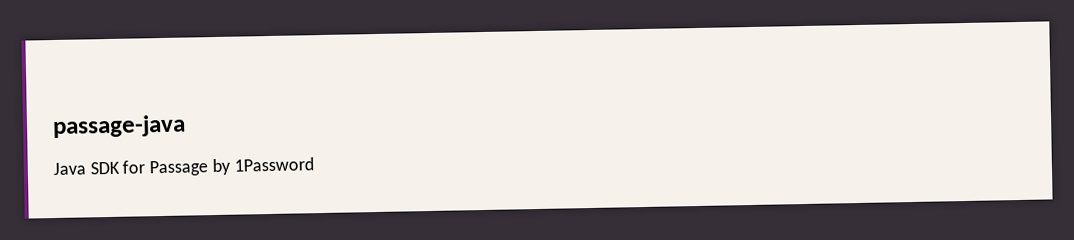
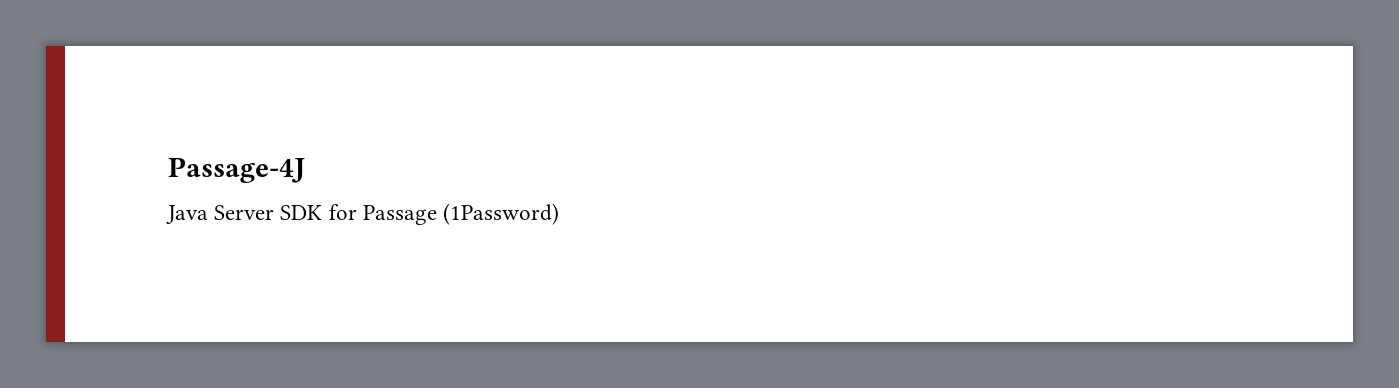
- passage-java
+ Passage-4J
- Java SDK for Passage by 1Password
+ Java Server SDK for Passage (1Password)

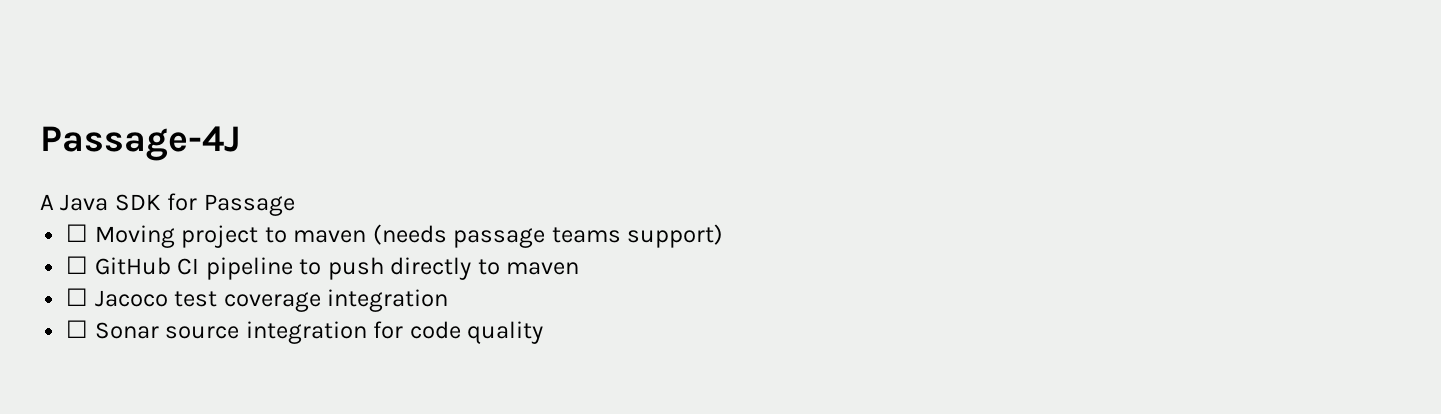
- Java Server SDK for Passage (1Password)
+ A Java SDK for Passage
+ ☐ Moving project to maven (needs passage teams support)
+ ☐ GitHub CI pipeline to push directly to maven
+ ☐ Jacoco test coverage integration
+ ☐ Sonar source integration for code quality

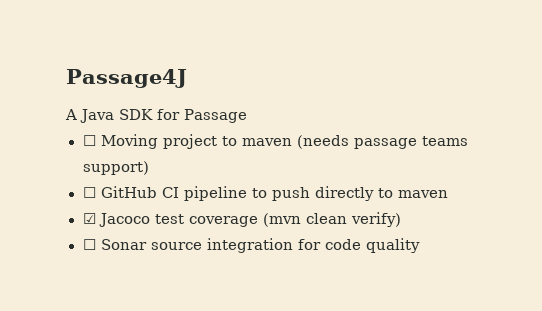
- Passage-4J
+ Passage4J
- ☐ Jacoco test coverage integration
+ ☑ Jacoco test coverage (mvn clean verify)

